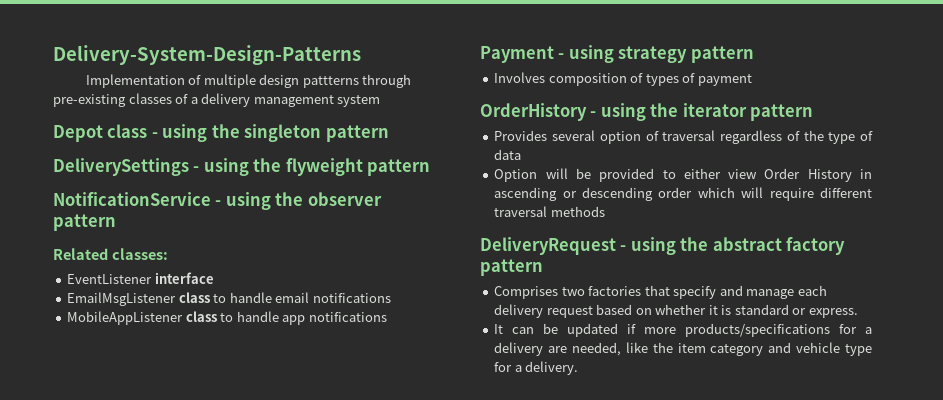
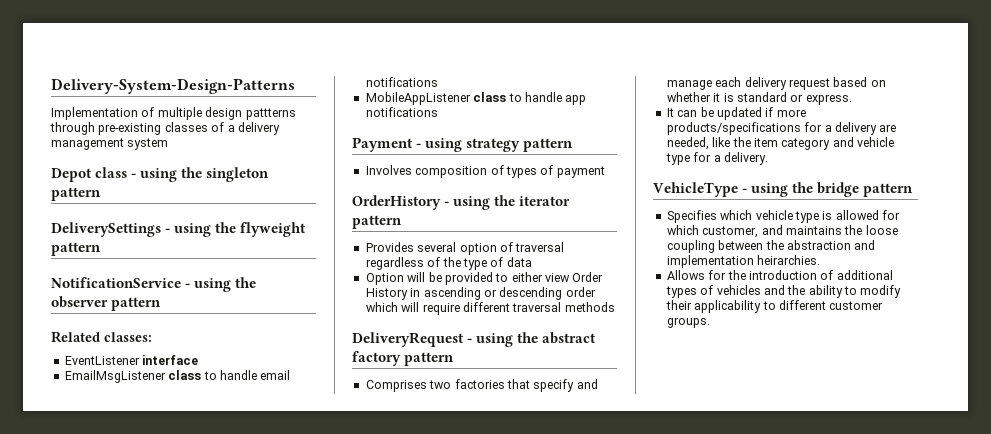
+ VehicleType - using the bridge pattern
+ Specifies which vehicle type is allowed for which customer, and maintains the loose coupling between the abstraction and implementation heirarchies.
+ Allows for the introduction of additional types of vehicles and the ability to modify their applicability to different customer groups.

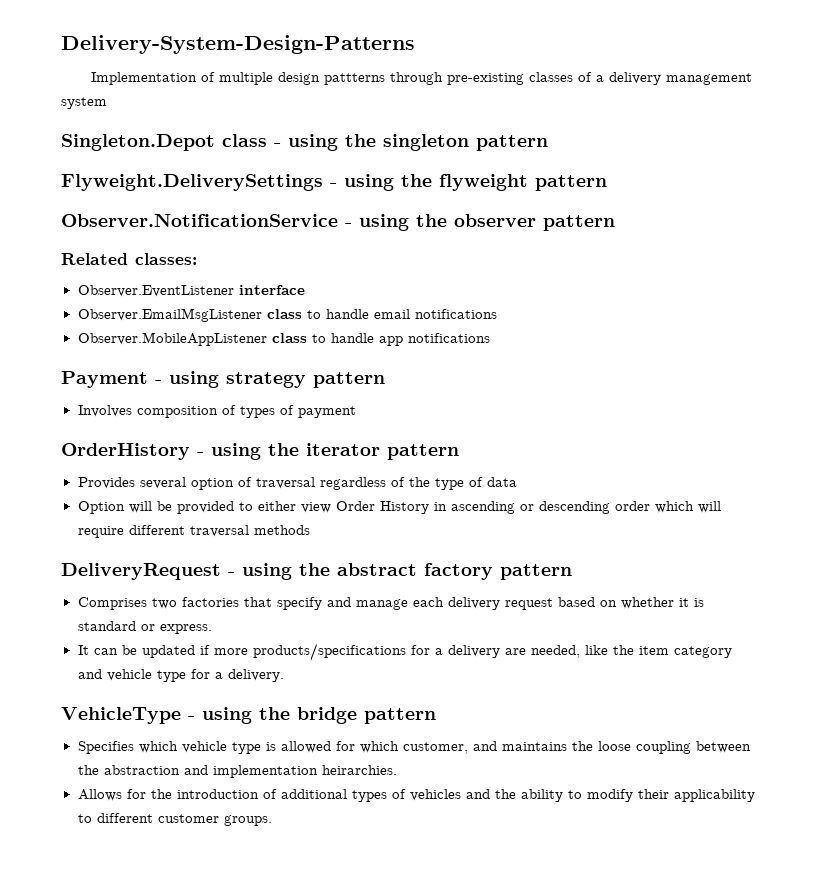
- Depot class - using the singleton pattern
+ Singleton.Depot class - using the singleton pattern
- DeliverySettings - using the flyweight pattern
+ Flyweight.DeliverySettings - using the flyweight pattern
- NotificationService - using the observer pattern
+ Observer.NotificationService - using the observer pattern
- EventListener interface
+ Observer.EventListener interface
- EmailMsgListener class to handle email notifications
+ Observer.EmailMsgListener class to handle email notifications
- MobileAppListener class to handle app notifications
+ Observer.MobileAppListener class to handle app notifications

